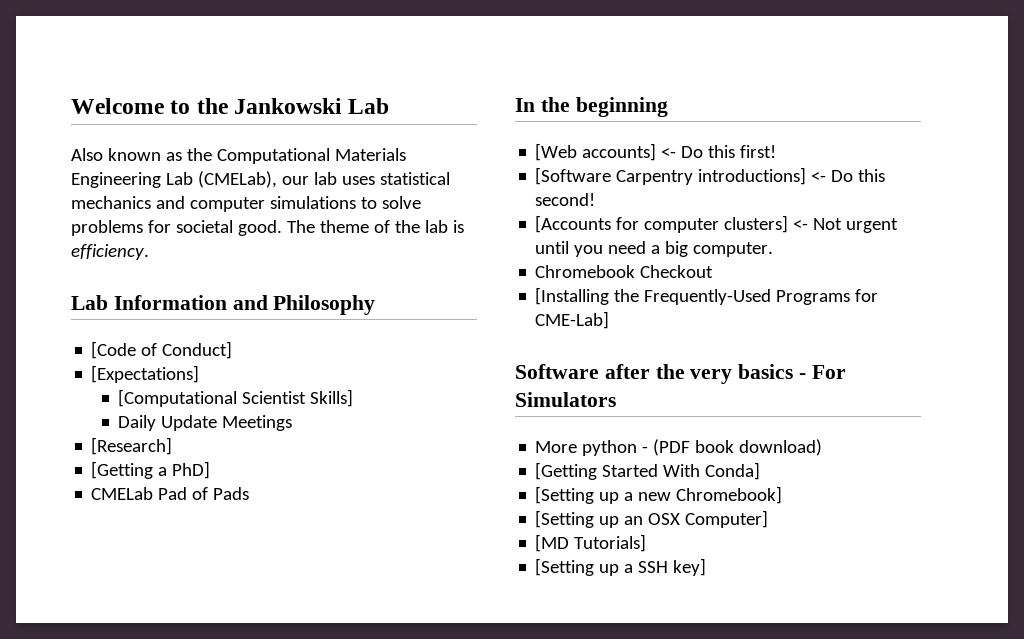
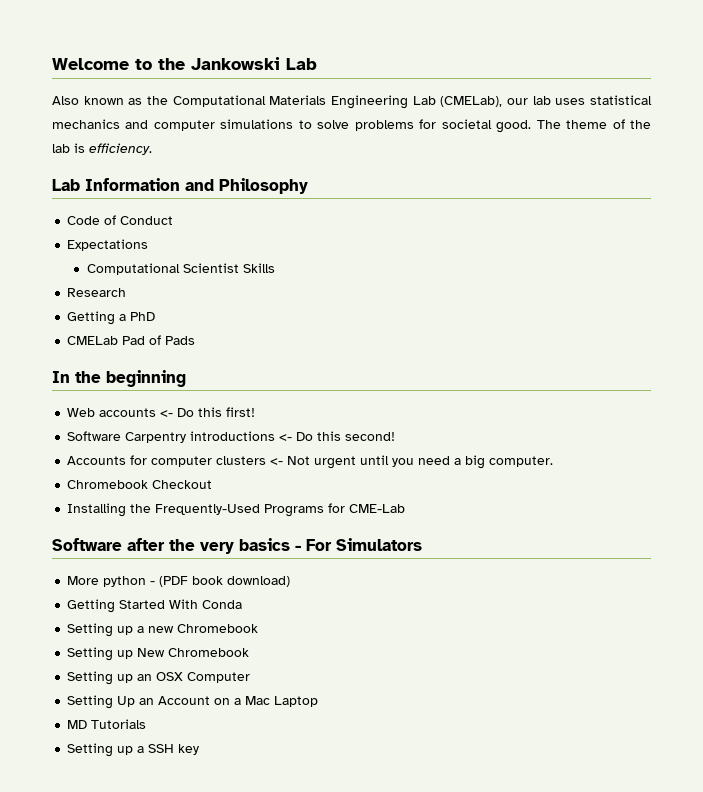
- [Code of Conduct]
- [Expectations]
- [Computational Scientist Skills]
- Daily Update Meetings
- [Research]
- [Getting a PhD]
+ Code of Conduct
+ Expectations
+ Computational Scientist Skills
+ Research
+ Getting a PhD
- [Web accounts] <- Do this first!
+ Web accounts <- Do this first!
- [Software Carpentry introductions] <- Do this second!
+ Software Carpentry introductions <- Do this second!
- [Accounts for computer clusters] <- Not urgent until you need a big computer.
+ Accounts for computer clusters <- Not urgent until you need a big computer.
- [Installing the Frequently-Used Programs for CME-Lab]
+ Installing the Frequently-Used Programs for CME-Lab
- [Getting Started With Conda]
- [Setting up a new Chromebook]
- [Setting up an OSX Computer]
- [MD Tutorials]
- [Setting up a SSH key]
+ Getting Started With Conda
+ Setting up a new Chromebook
+ Setting up New Chromebook
+ Setting up an OSX Computer
+ Setting Up an Account on a Mac Laptop
+ MD Tutorials
+ Setting up a SSH key

